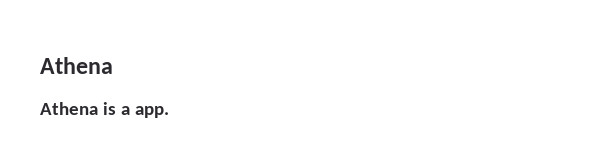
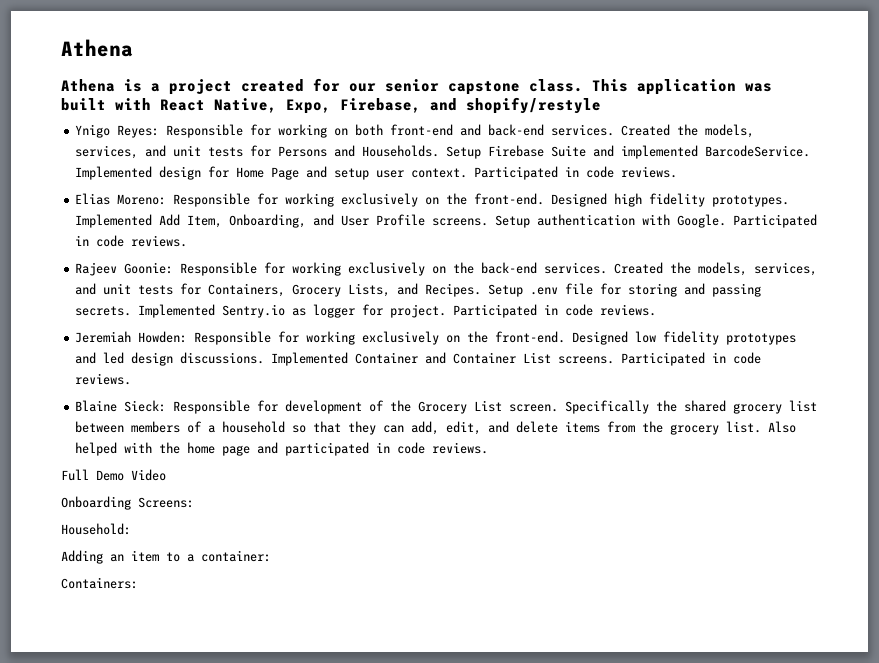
- Athena is a app.
+ Athena is a project created for our senior capstone class. This application was built with React Native, Expo, Firebase, and shopify/restyle
+ Ynigo Reyes: Responsible for working on both front-end and back-end services. Created the models, services, and unit tests for Persons and Households. Setup Firebase Suite and implemented BarcodeService. Implemented design for Home Page and setup user context. Participated in code reviews.
+ Elias Moreno: Responsible for working exclusively on the front-end. Designed high fidelity prototypes. Implemented Add Item, Onboarding, and User Profile screens. Setup authentication with Google. Participated in code reviews.
+ Rajeev Goonie: Responsible for working exclusively on the back-end services. Created the models, services, and unit tests for Containers, Grocery Lists, and Recipes. Setup .env file for storing and passing secrets. Implemented Sentry.io as logger for project. Participated in code reviews.
+ Jeremiah Howden: Responsible for working exclusively on the front-end. Designed low fidelity prototypes and led design discussions. Implemented Container and Container List screens. Participated in code reviews.
+ Blaine Sieck: Responsible for development of the Grocery List screen. Specifically the shared grocery list between members of a household so that they can add, edit, and delete items from the grocery list. Also helped with the home page and participated in code reviews.
+ Full Demo Video
+ Onboarding Screens:
+ Household:
+ Adding an item to a container:
+ Containers:

